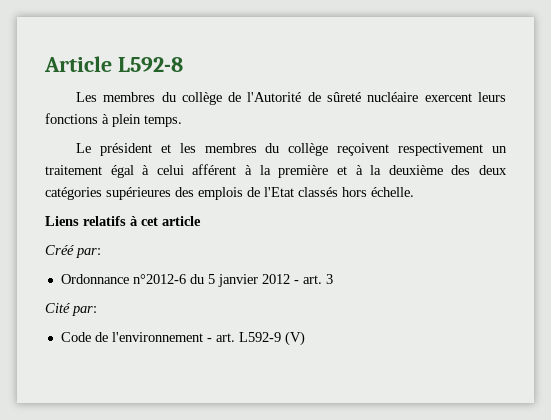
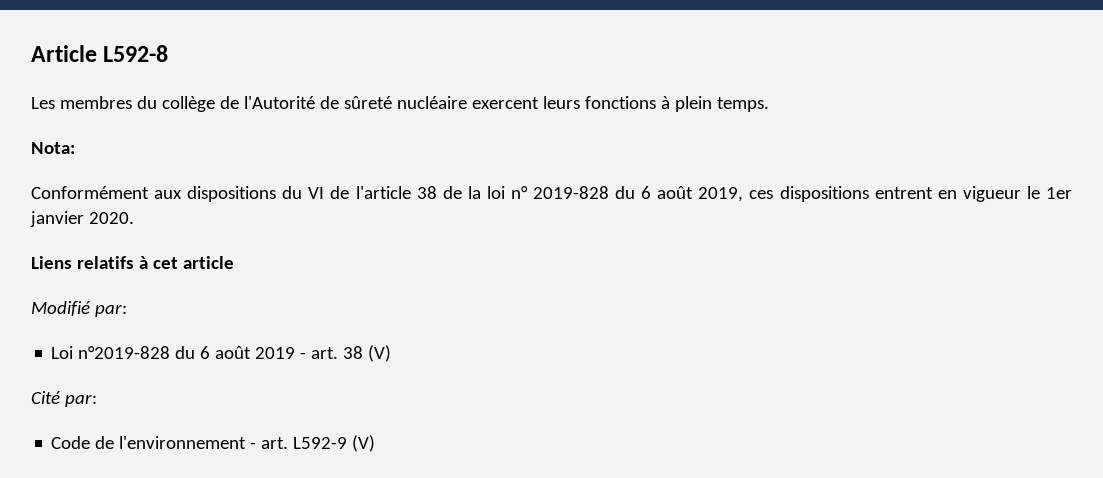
- Le président et les membres du collège reçoivent respectivement un traitement égal à celui afférent à la première et à la deuxième des deux catégories supérieures des emplois de l'Etat classés hors échelle.
+ Nota:
+ Conformément aux dispositions du VI de l'article 38 de la loi n° 2019-828 du 6 août 2019, ces dispositions entrent en vigueur le 1er janvier 2020.
- Créé par:
- Ordonnance n°2012-6 du 5 janvier 2012 - art. 3
+ Modifié par:
+ Loi n°2019-828 du 6 août 2019 - art. 38 (V)

